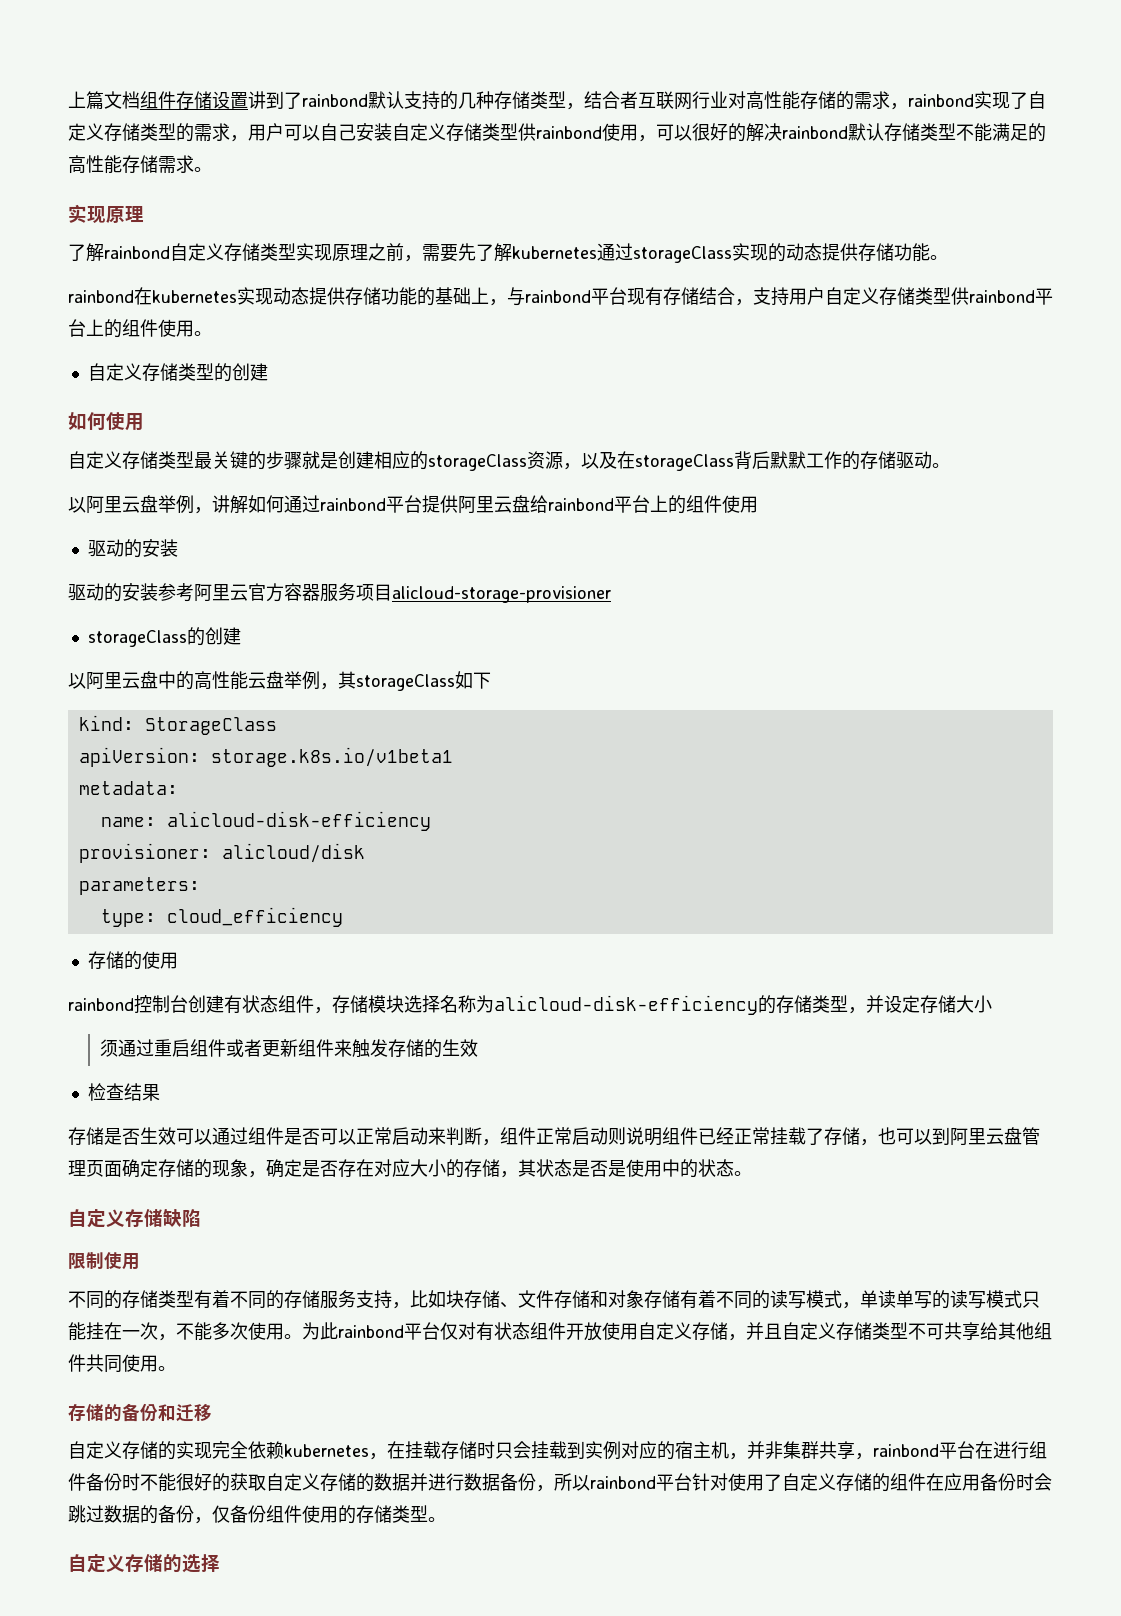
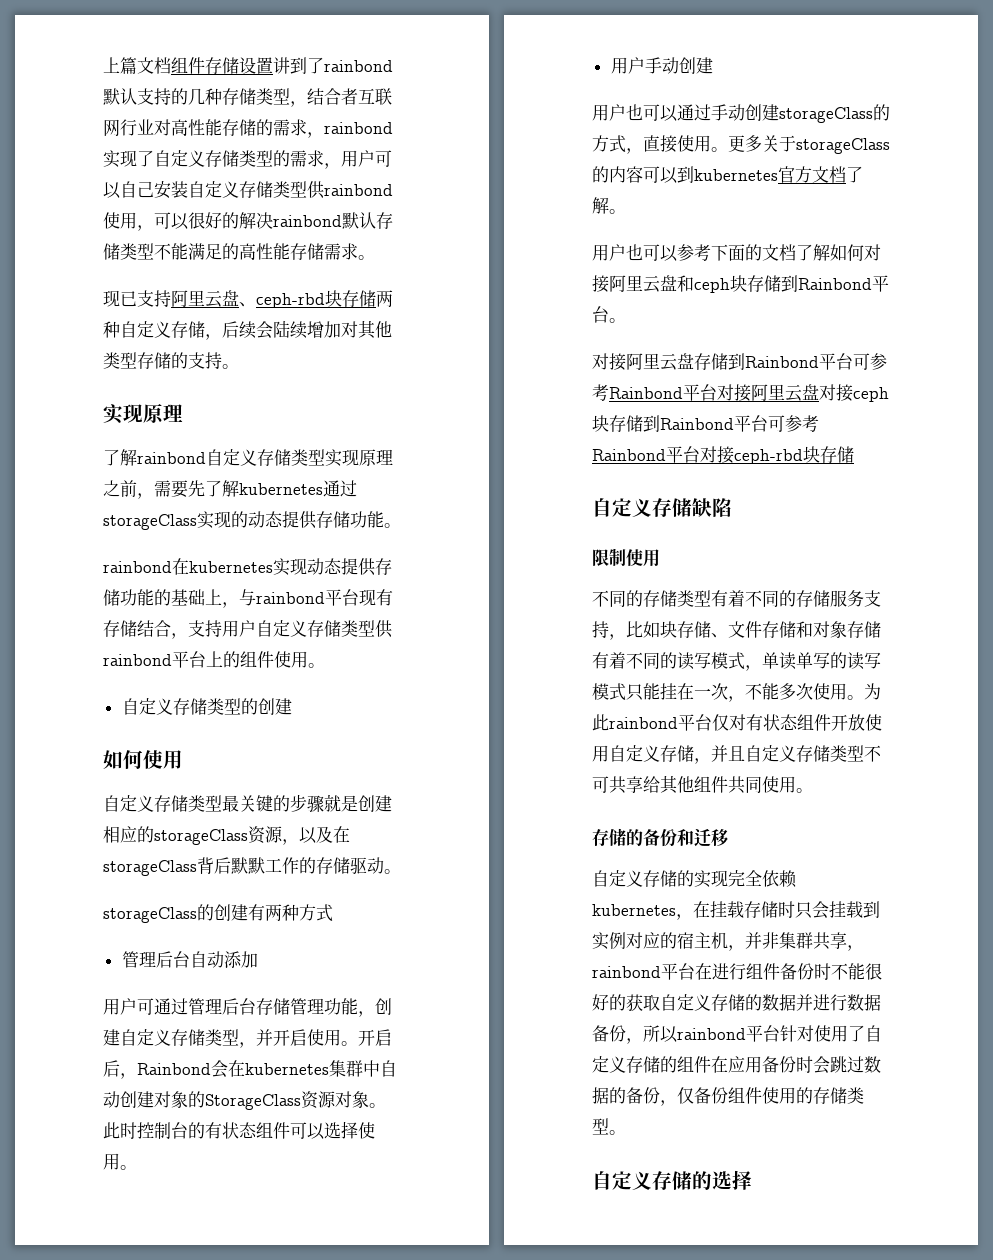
+ 现已支持阿里云盘、ceph-rbd块存储两种自定义存储，后续会陆续增加对其他类型存储的支持。
- 以阿里云盘举例，讲解如何通过rainbond平台提供阿里云盘给rainbond平台上的组件使用
- 驱动的安装
- 驱动的安装参考阿里云官方容器服务项目alicloud-storage-provisioner
- storageClass的创建
- 以阿里云盘中的高性能云盘举例，其storageClass如下
- kind: StorageClass
- apiVersion: storage.k8s.io/v1beta1
- metadata:
- name: alicloud-disk-efficiency
- provisioner: alicloud/disk
- parameters:
- type: cloud_efficiency
- 存储的使用
- rainbond控制台创建有状态组件，存储模块选择名称为alicloud-disk-efficiency的存储类型，并设定存储大小
- 须通过重启组件或者更新组件来触发存储的生效
- 检查结果
- 存储是否生效可以通过组件是否可以正常启动来判断，组件正常启动则说明组件已经正常挂载了存储，也可以到阿里云盘管理页面确定存储的现象，确定是否存在对应大小的存储，其状态是否是使用中的状态。
+ storageClass的创建有两种方式
+ 管理后台自动添加
+ 用户可通过管理后台存储管理功能，创建自定义存储类型，并开启使用。开启后，Rainbond会在kubernetes集群中自动创建对象的StorageClass资源对象。此时控制台的有状态组件可以选择使用。
+ 用户手动创建
+ 用户也可以通过手动创建storageClass的方式，直接使用。更多关于storageClass的内容可以到kubernetes官方文档了解。
+ 用户也可以参考下面的文档了解如何对接阿里云盘和ceph块存储到Rainbond平台。
+ 对接阿里云盘存储到Rainbond平台可参考Rainbond平台对接阿里云盘对接ceph块存储到Rainbond平台可参考Rainbond平台对接ceph-rbd块存储

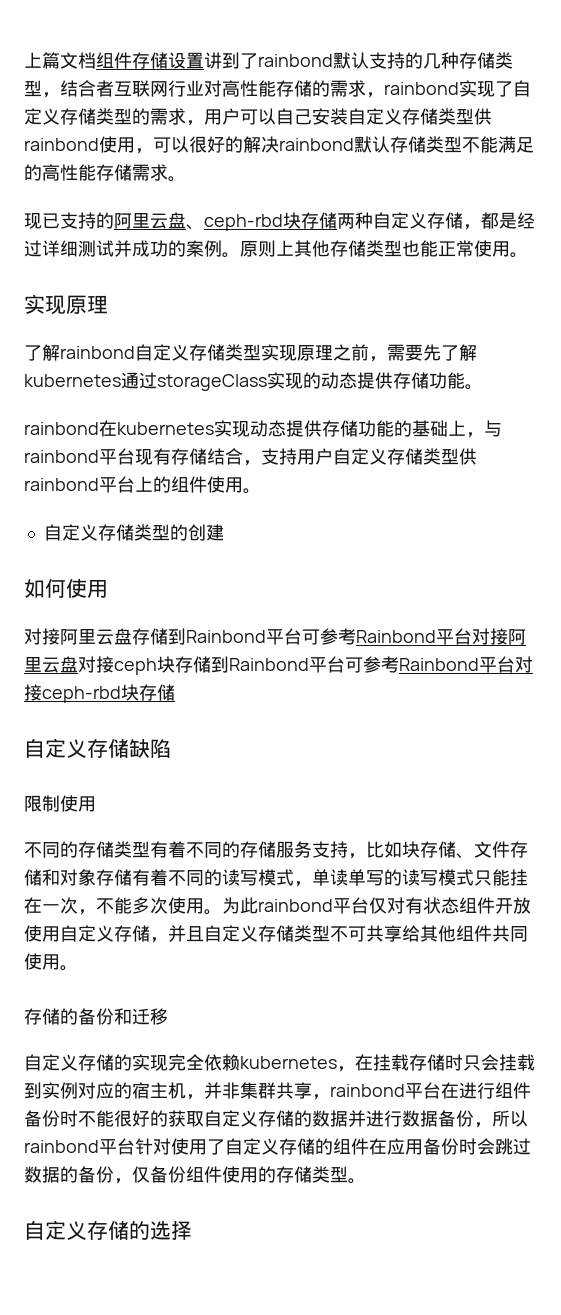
- 现已支持阿里云盘、ceph-rbd块存储两种自定义存储，后续会陆续增加对其他类型存储的支持。
+ 现已支持的阿里云盘、ceph-rbd块存储两种自定义存储，都是经过详细测试并成功的案例。原则上其他存储类型也能正常使用。
- 自定义存储类型最关键的步骤就是创建相应的storageClass资源，以及在storageClass背后默默工作的存储驱动。
- storageClass的创建有两种方式
- 管理后台自动添加
- 用户可通过管理后台存储管理功能，创建自定义存储类型，并开启使用。开启后，Rainbond会在kubernetes集群中自动创建对象的StorageClass资源对象。此时控制台的有状态组件可以选择使用。
- 用户手动创建
- 用户也可以通过手动创建storageClass的方式，直接使用。更多关于storageClass的内容可以到kubernetes官方文档了解。
- 用户也可以参考下面的文档了解如何对接阿里云盘和ceph块存储到Rainbond平台。

